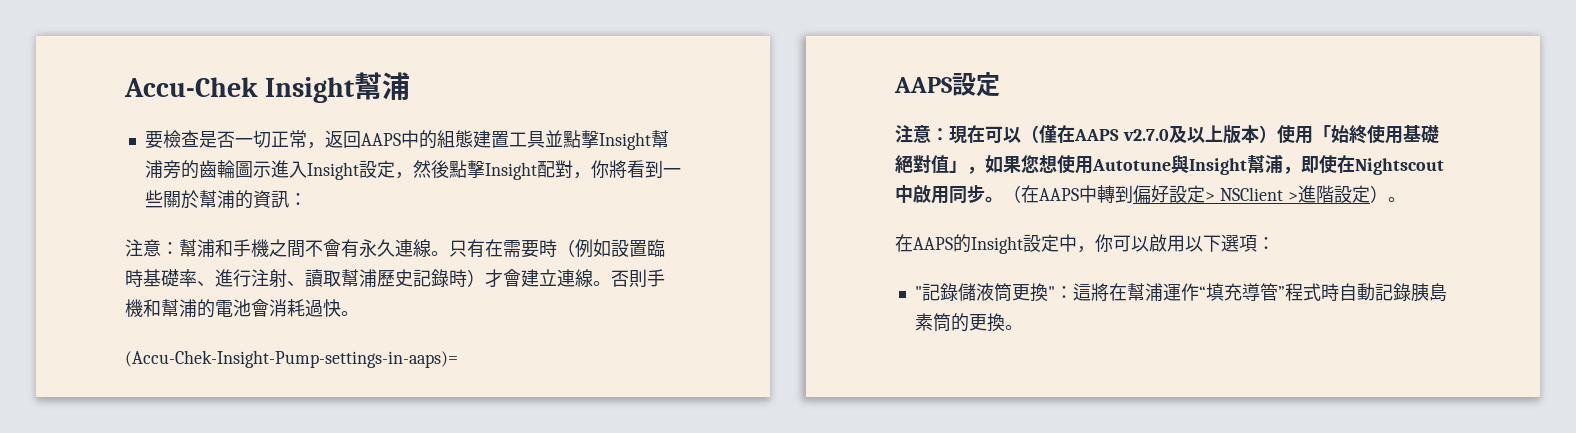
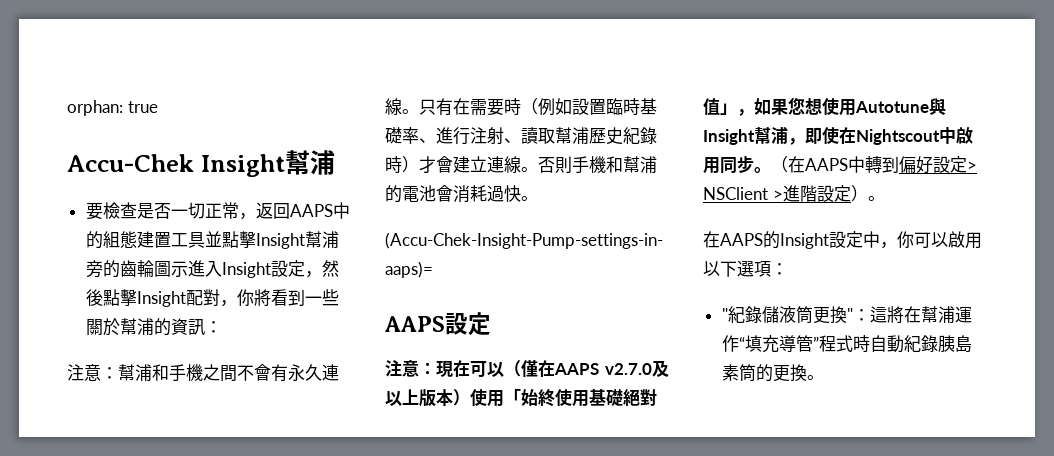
+ orphan: true
- 只有在需要時（例如設置臨時基礎率、進行注射、讀取幫浦歷史記錄時）才會建立連線。
+ 只有在需要時（例如設置臨時基礎率、進行注射、讀取幫浦歷史紀錄時）才會建立連線。
- "記錄儲液筒更換"：這將在幫浦運作“填充導管”程式時自動記錄胰島素筒的更換。
+ "紀錄儲液筒更換"：這將在幫浦運作“填充導管”程式時自動紀錄胰島素筒的更換。

